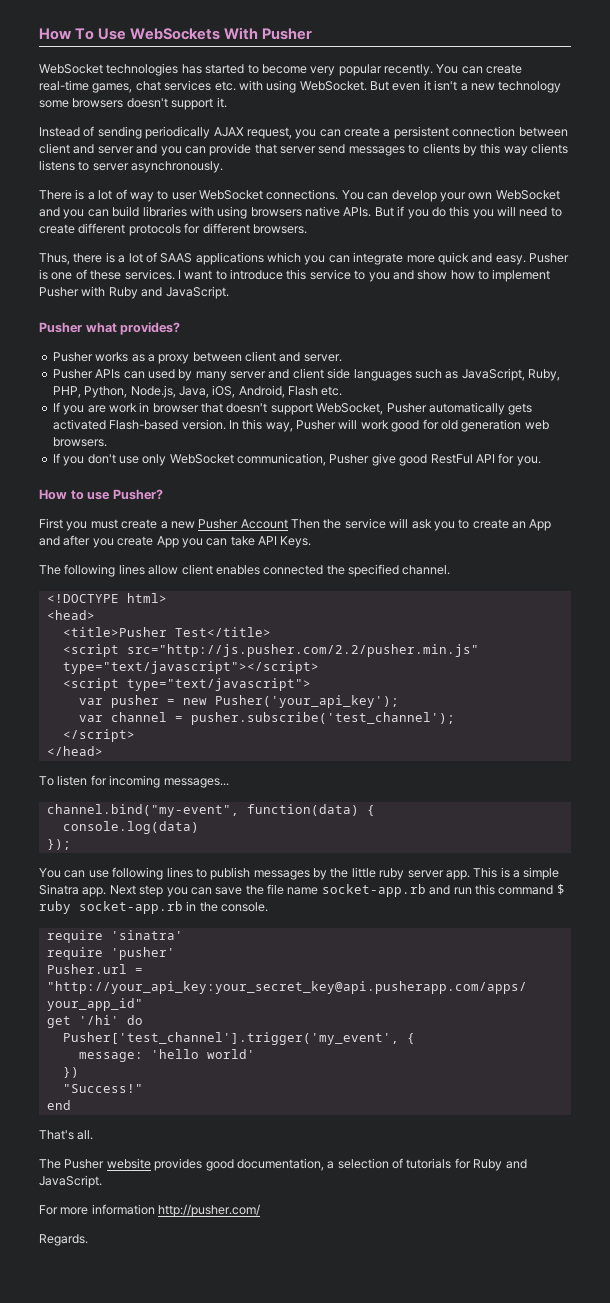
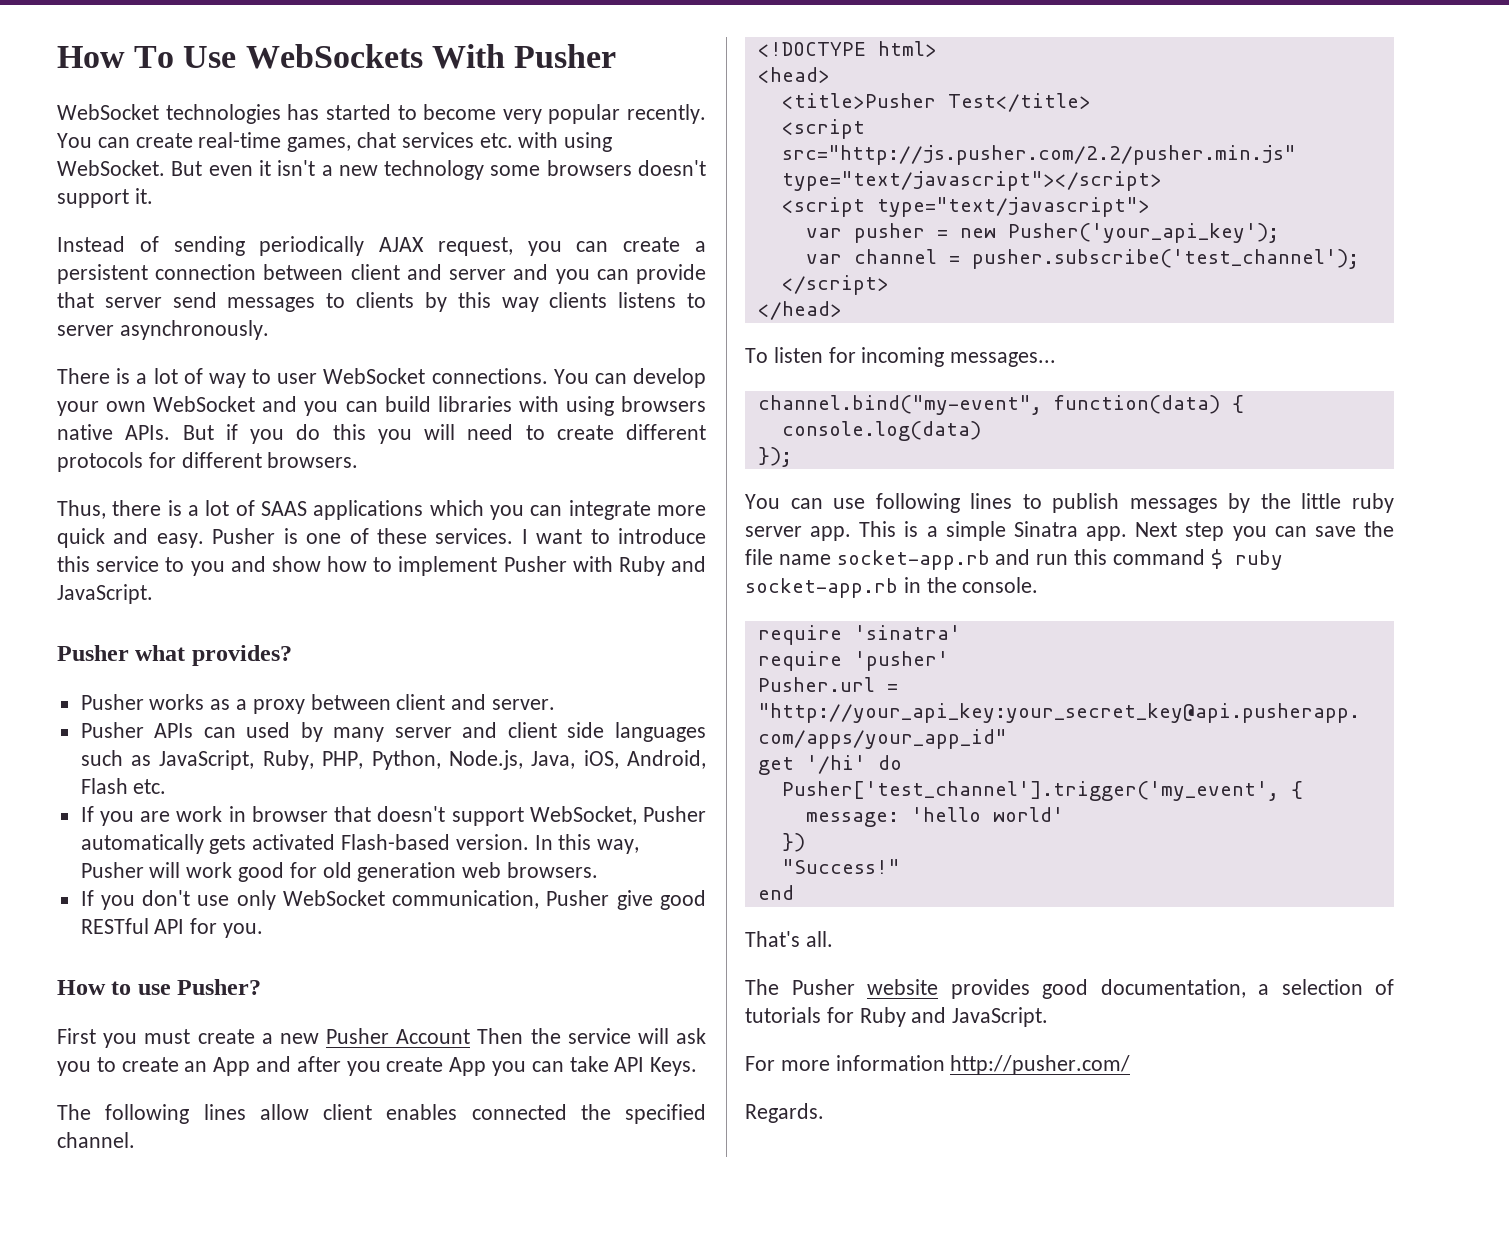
- If you don't use only WebSocket communication, Pusher give good RestFul API for you.
+ If you don't use only WebSocket communication, Pusher give good RESTful API for you.

